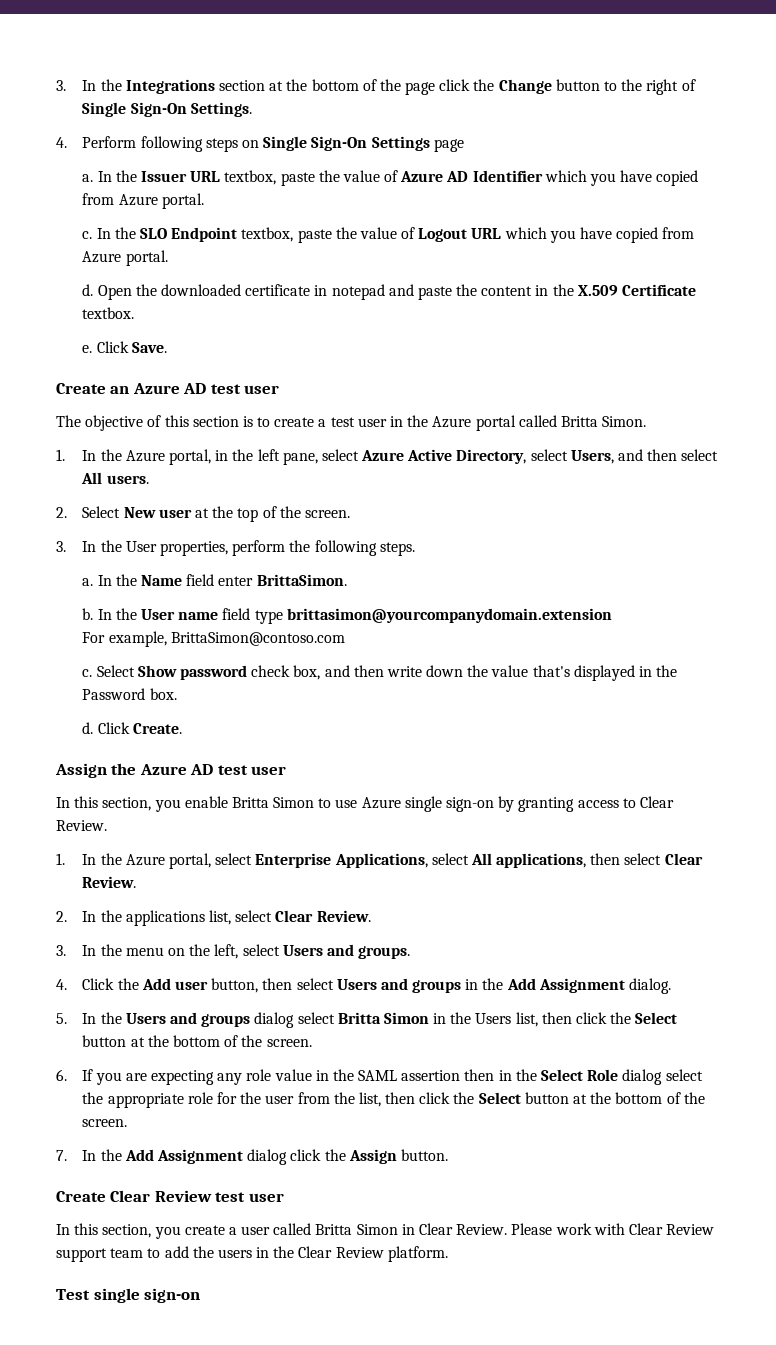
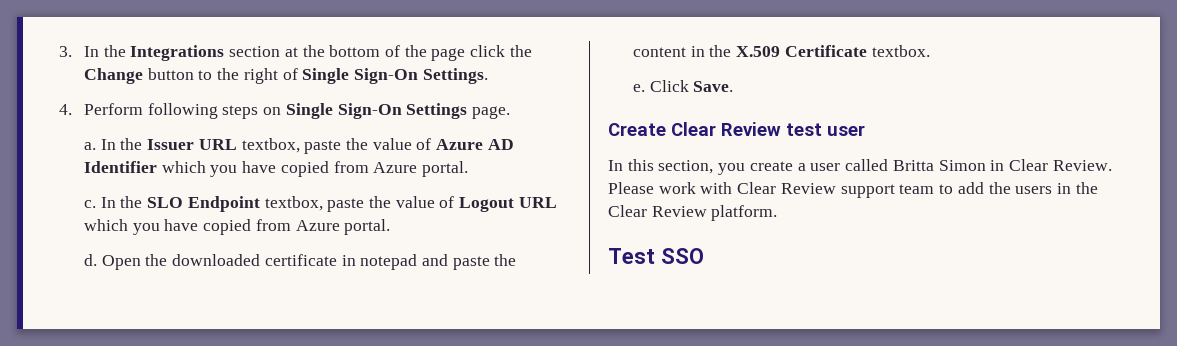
- 4. Perform following steps on Single Sign-On Settings page
+ 4. Perform following steps on Single Sign-On Settings page.
- Create an Azure AD test user
- The objective of this section is to create a test user in the Azure portal called Britta Simon.
- 1. In the Azure portal, in the left pane, select Azure Active Directory, select Users, and then select All users.
- 2. Select New user at the top of the screen.
- 3. In the User properties, perform the following steps.
- a. In the Name field enter BrittaSimon.
- b. In the User name field type brittasimon@yourcompanydomain.extension
- For example, BrittaSimon@contoso.com
- c. Select Show password check box, and then write down the value that's displayed in the Password box.
- d. Click Create.
- Assign the Azure AD test user
- In this section, you enable Britta Simon to use Azure single sign-on by granting access to Clear Review.
- 1. In the Azure portal, select Enterprise Applications, select All applications, then select Clear Review.
- 2. In the applications list, select Clear Review.
- 3. In the menu on the left, select Users and groups.
- 4. Click the Add user button, then select Users and groups in the Add Assignment dialog.
- 5. In the Users and groups dialog select Britta Simon in the Users list, then click the Select button at the bottom of the screen.
- 6. If you are expecting any role value in the SAML assertion then in the Select Role dialog select the appropriate role for the user from the list, then click the Select button at the bottom of the screen.
- 7. In the Add Assignment dialog click the Assign button.
- Test single sign-on
+ Test SSO

